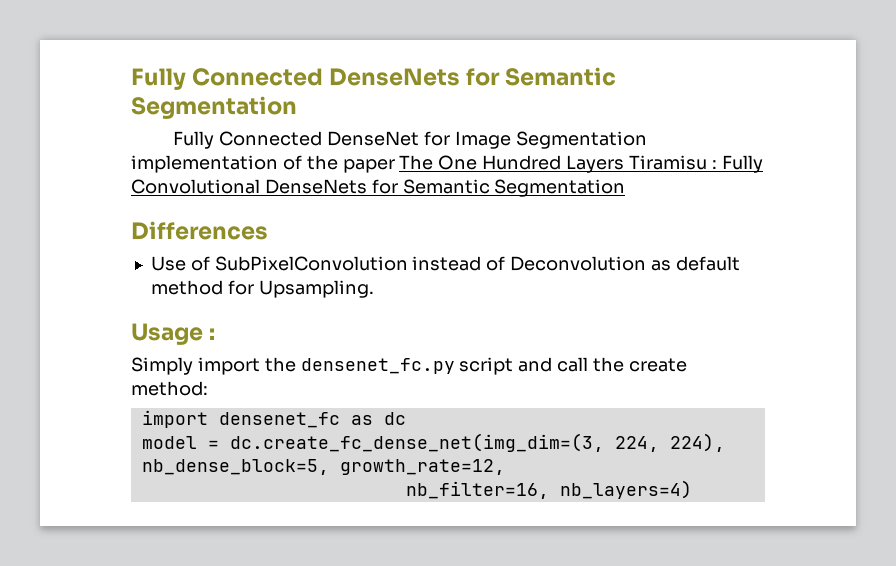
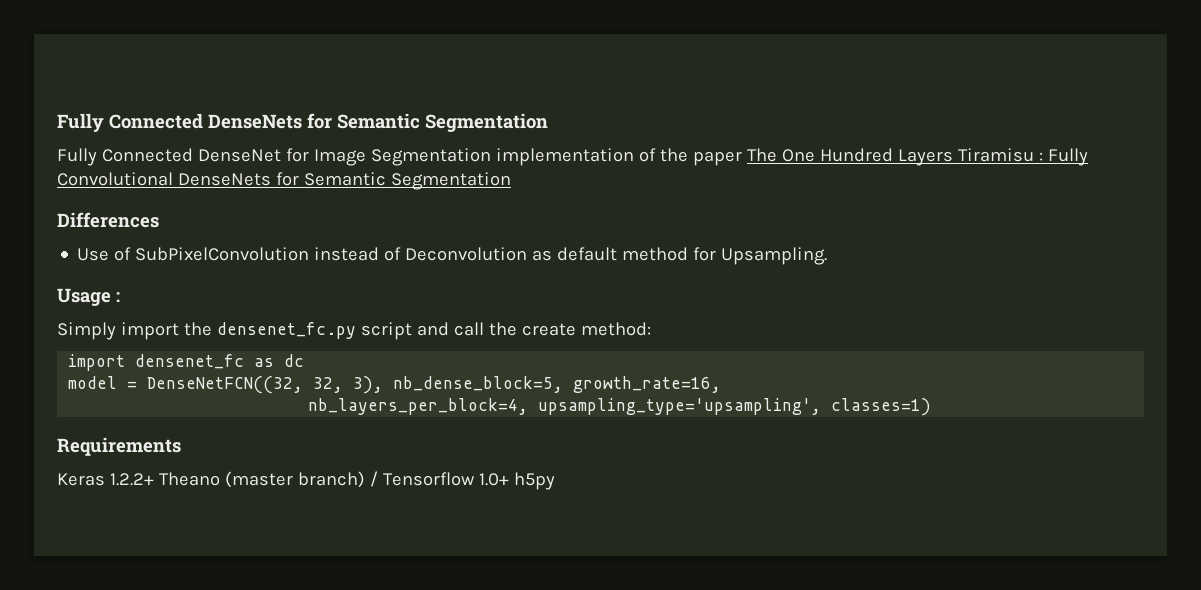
- model = dc.create_fc_dense_net(img_dim=(3, 224, 224), nb_dense_block=5, growth_rate=12,
- nb_filter=16, nb_layers=4)
+ model = DenseNetFCN((32, 32, 3), nb_dense_block=5, growth_rate=16,
+ nb_layers_per_block=4, upsampling_type='upsampling', classes=1)
+ Requirements
+ Keras 1.2.2+ Theano (master branch) / Tensorflow 1.0+ h5py

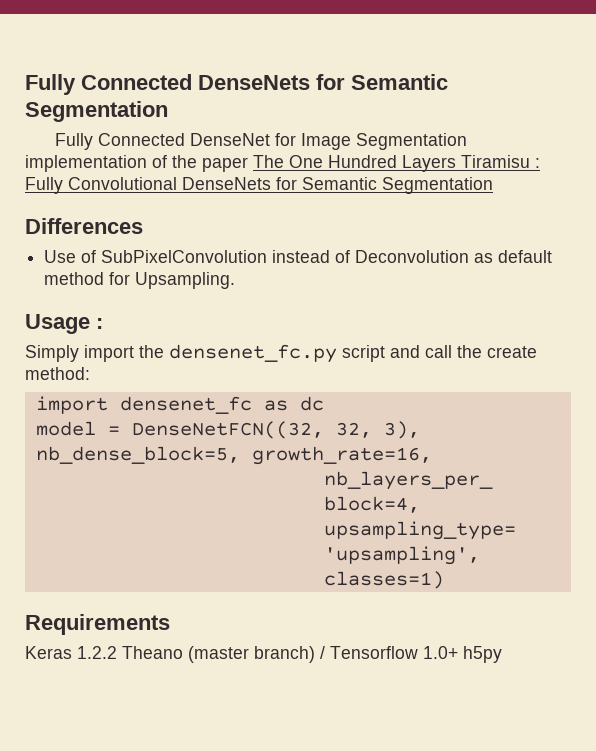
- Keras 1.2.2+ Theano (master branch) / Tensorflow 1.0+ h5py
+ Keras 1.2.2 Theano (master branch) / Tensorflow 1.0+ h5py

